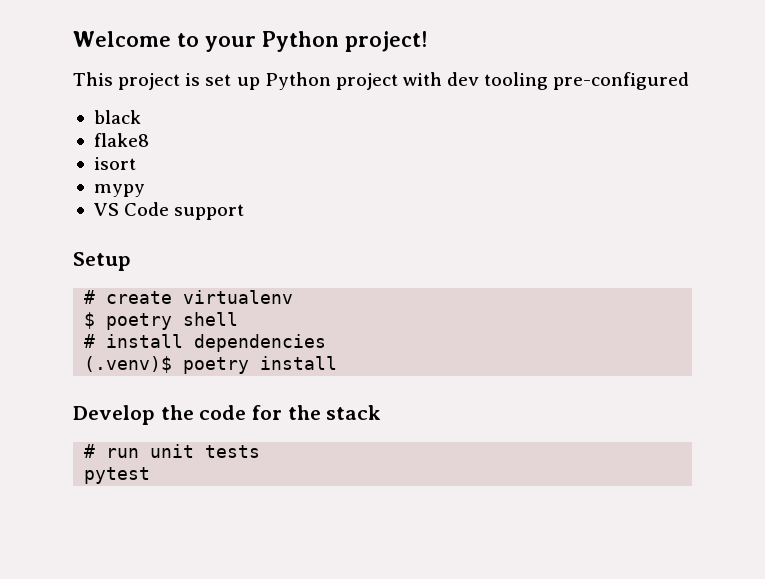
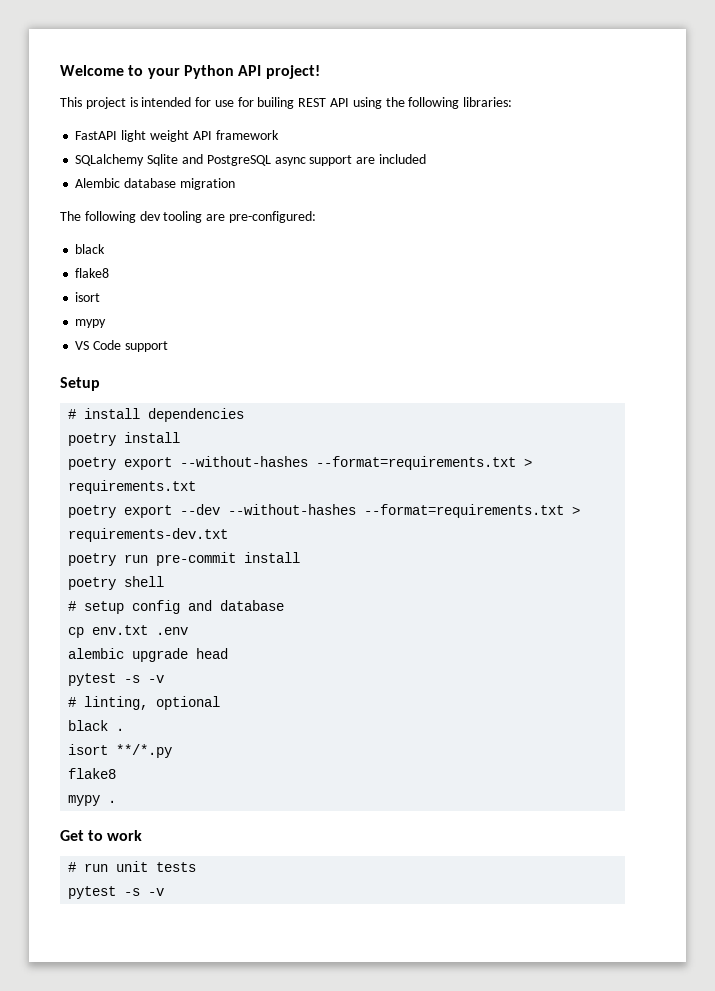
- Welcome to your Python project!
+ Welcome to your Python API project!
- This project is set up Python project with dev tooling pre-configured
+ This project is intended for use for builing REST API using the following libraries:
+ FastAPI light weight API framework
+ SQLalchemy Sqlite and PostgreSQL async support are included
+ Alembic database migration
+ The following dev tooling are pre-configured:
- # create virtualenv
- $ poetry shell
  # install dependencies
- (.venv)$ poetry install
- Develop the code for the stack
+ poetry install
+ poetry export --without-hashes --format=requirements.txt > requirements.txt
+ poetry export --dev --without-hashes --format=requirements.txt > requirements-dev.txt
+ poetry run pre-commit install
+ poetry shell
+ # setup config and database
+ cp env.txt .env
+ alembic upgrade head
+ pytest -s -v
+ # linting, optional
+ black .
+ isort **/*.py
+ flake8
+ mypy .
+ Get to work
  # run unit tests
- pytest
+ pytest -s -v

